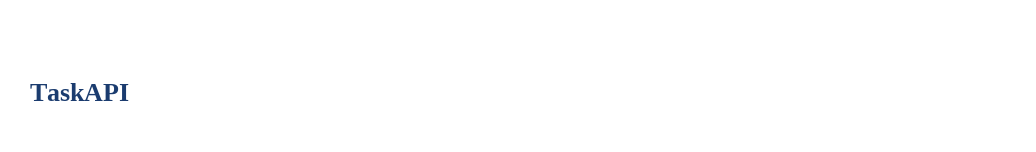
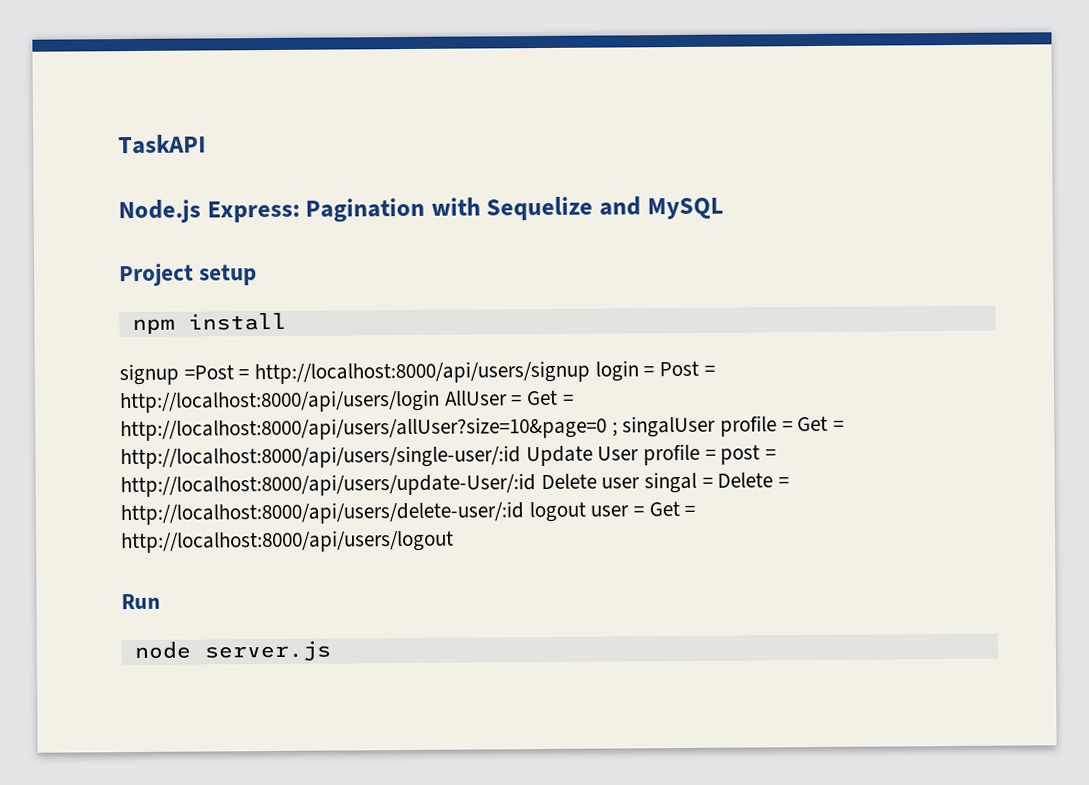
+ Node.js Express: Pagination with Sequelize and MySQL
+ Project setup
+ npm install
+ signup =Post = http://localhost:8000/api/users/signup login = Post = http://localhost:8000/api/users/login AllUser = Get = http://localhost:8000/api/users/allUser?size=10&page=0 ; singalUser profile = Get = http://localhost:8000/api/users/single-user/:id Update User profile = post = http://localhost:8000/api/users/update-User/:id Delete user singal = Delete = http://localhost:8000/api/users/delete-user/:id logout user = Get = http://localhost:8000/api/users/logout
+ Run
+ node server.js

